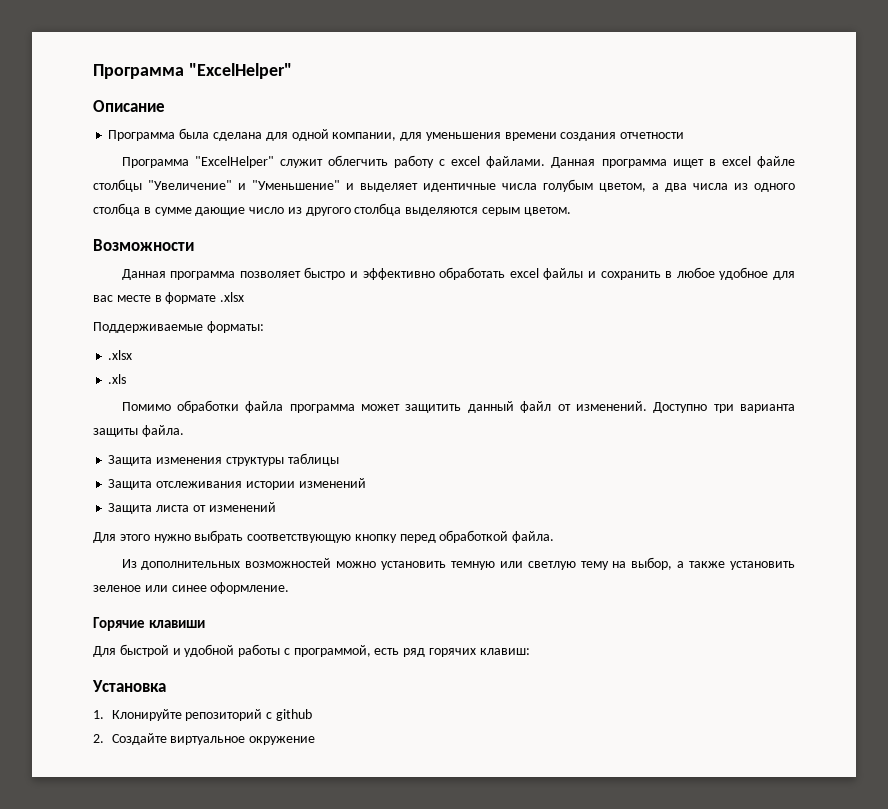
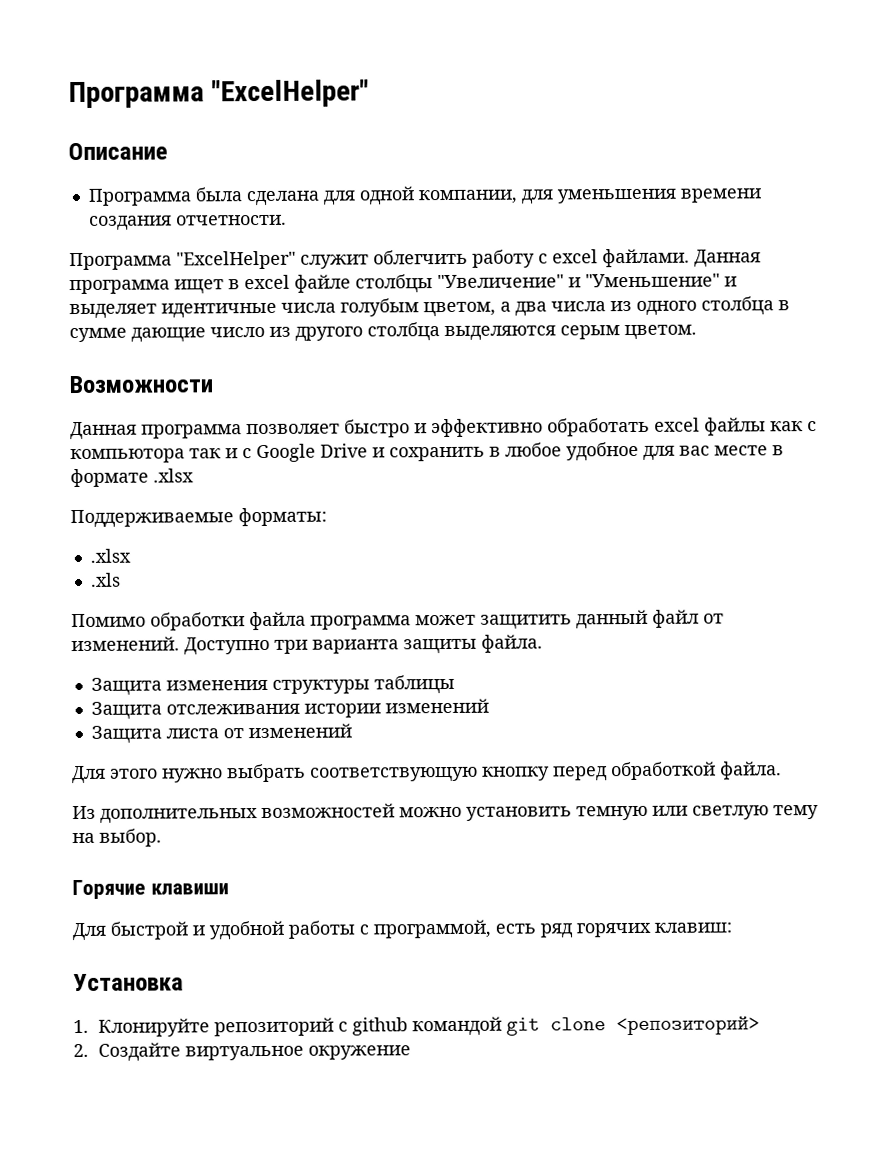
- Программа была сделана для одной компании, для уменьшения времени создания отчетности
+ Программа была сделана для одной компании, для уменьшения времени создания отчетности.
- Данная программа позволяет быстро и эффективно обработать excel файлы и сохранить в любое удобное для вас месте в формате .xlsx
+ Данная программа позволяет быстро и эффективно обработать excel файлы как с компьютора так и с Google Drive и сохранить в любое удобное для вас месте в формате .xlsx
- Из дополнительных возможностей можно установить темную или светлую тему на выбор, а также установить зеленое или синее оформление.
+ Из дополнительных возможностей можно установить темную или светлую тему на выбор.
- 1. Клонируйте репозиторий с github
+ 1. Клонируйте репозиторий с github командой git clone <репозиторий>

